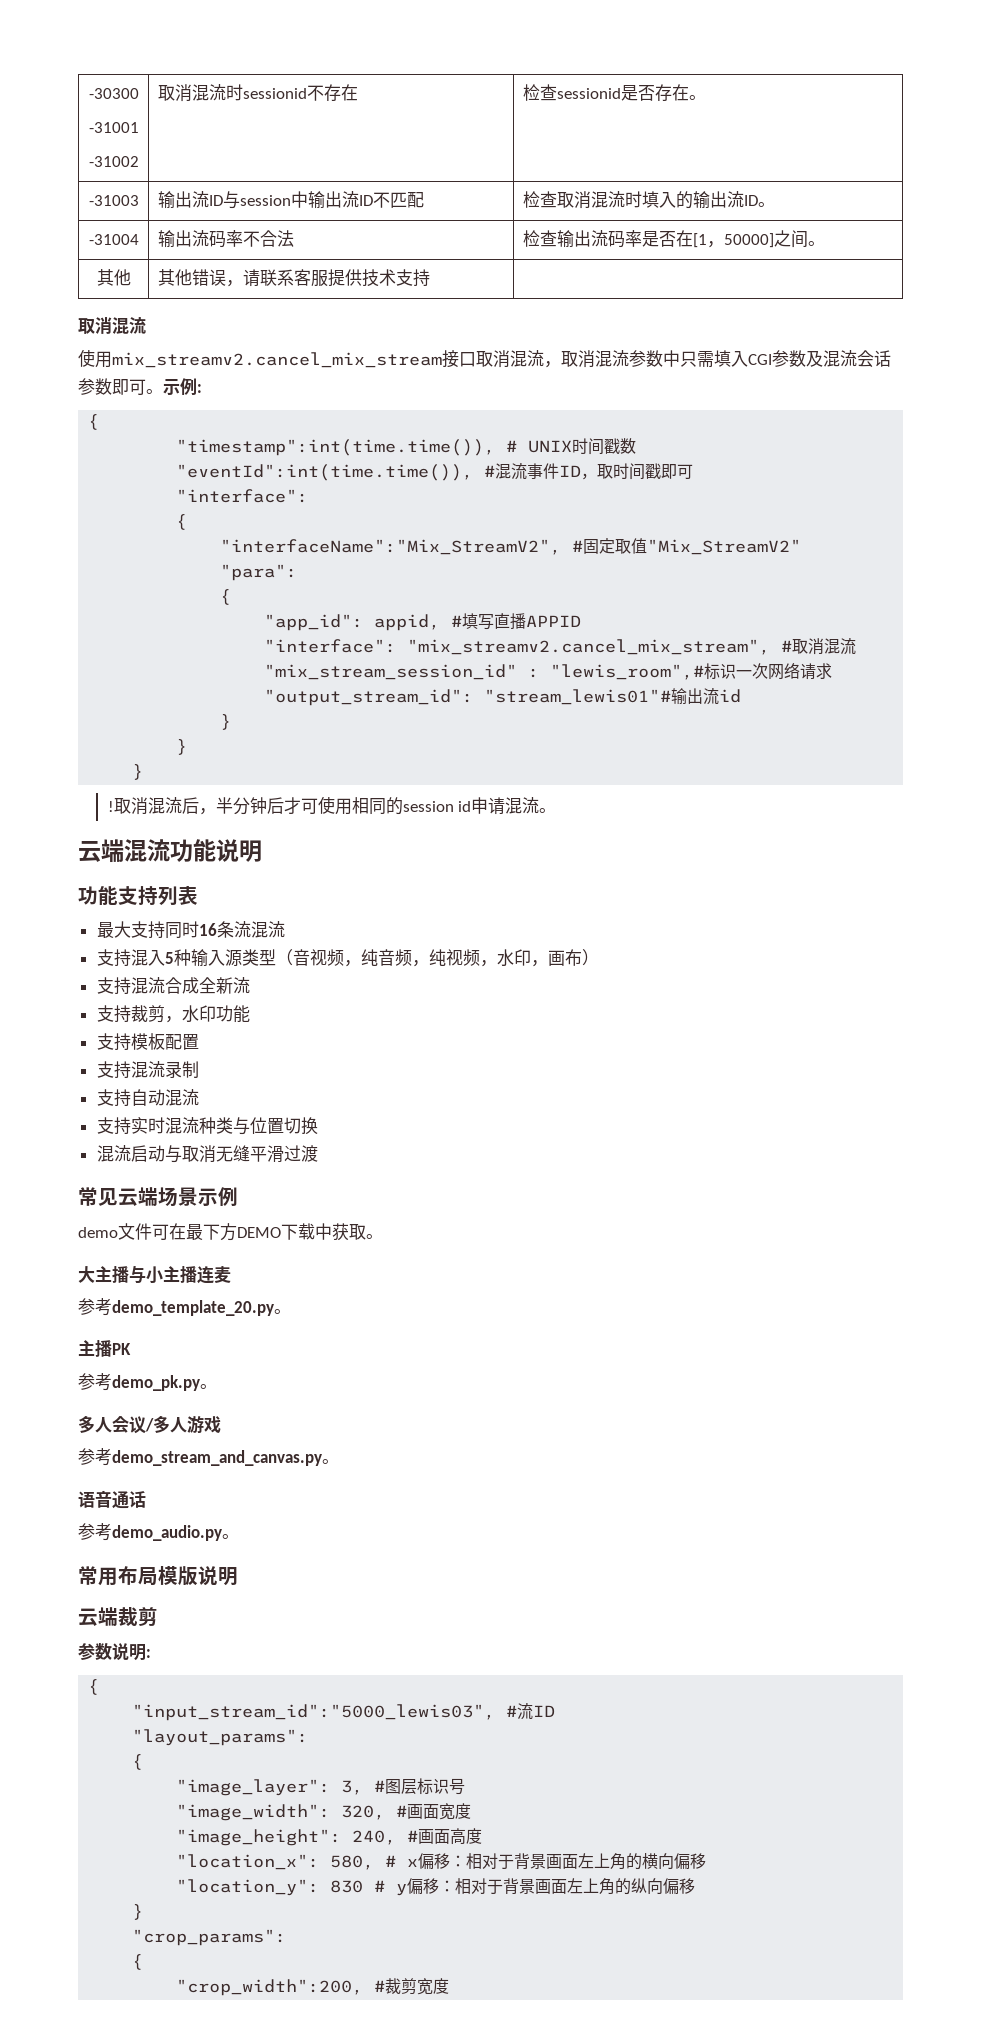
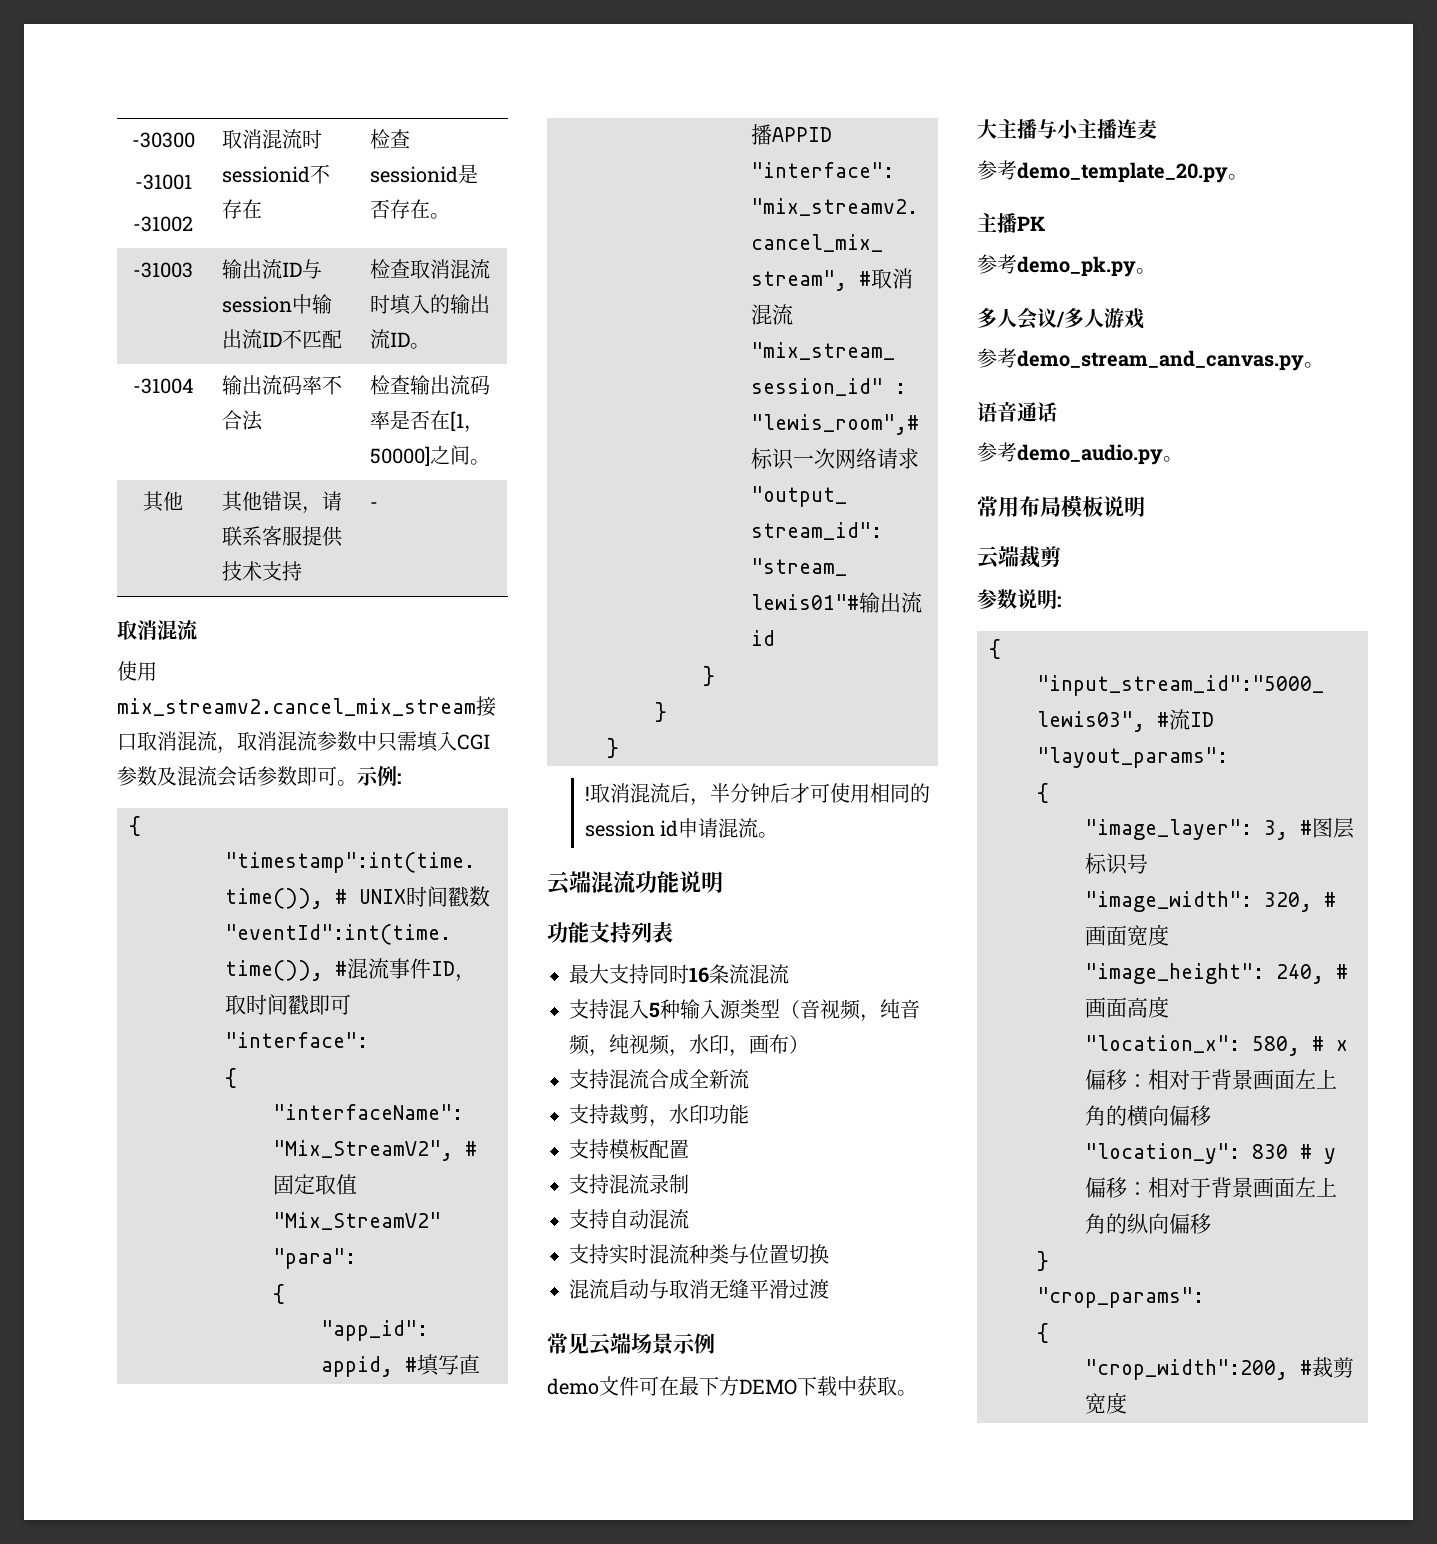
- 其他 | 其他错误，请联系客服提供技术支持 |
+ 其他 | 其他错误，请联系客服提供技术支持 | -
- 常用布局模版说明
+ 常用布局模板说明

